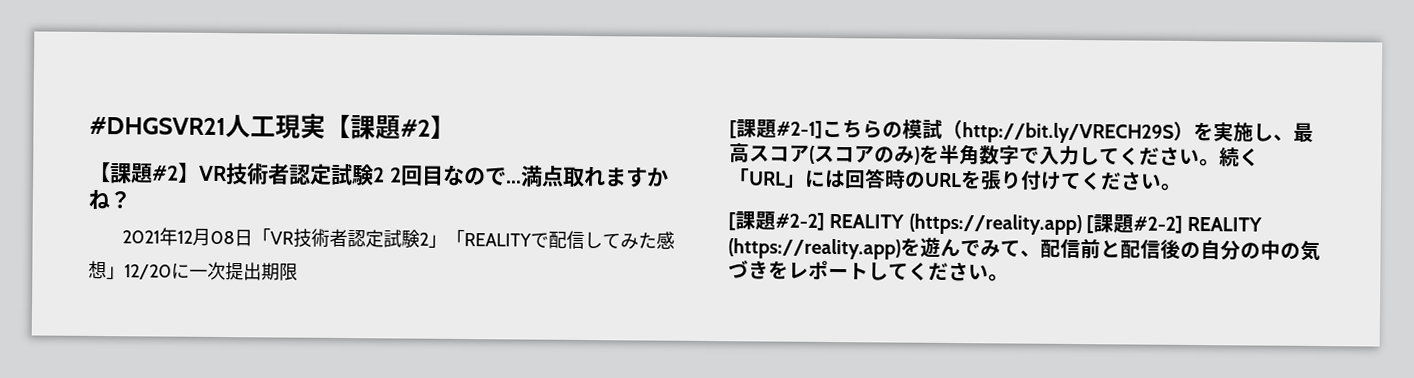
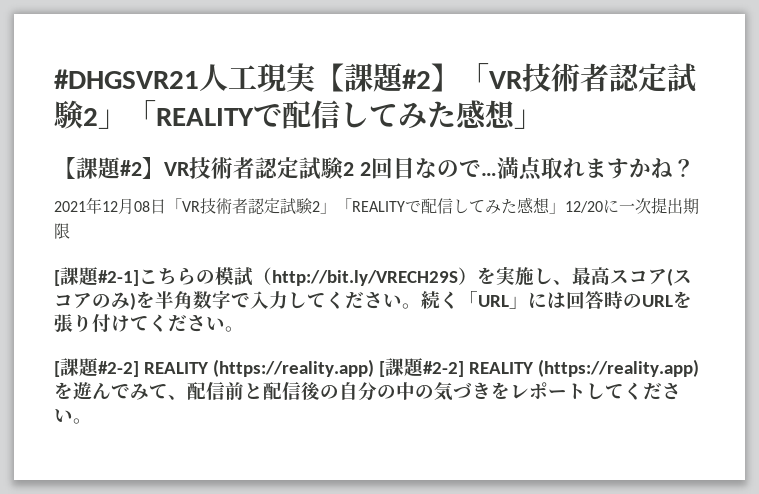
- #DHGSVR21人工現実【課題#2】
+ #DHGSVR21人工現実【課題#2】「VR技術者認定試験2」「REALITYで配信してみた感想」

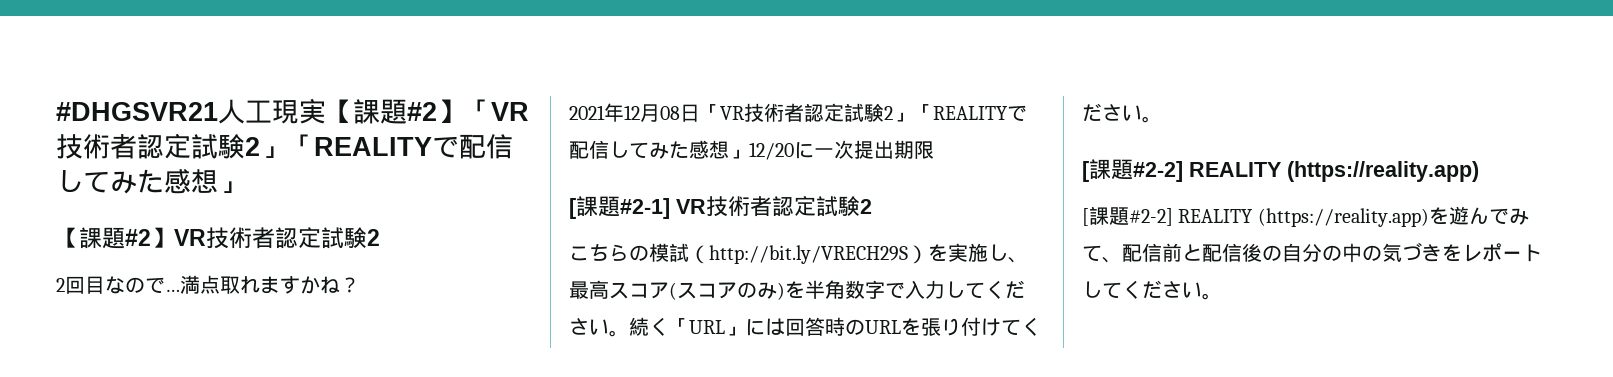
- 【課題#2】VR技術者認定試験2 2回目なので…
+ 【課題#2】VR技術者認定試験2
+ 2回目なので…
- [課題#2-1]こちらの模試（http://bit.ly/VRECH29S）を実施し、最高スコア(スコアのみ)を半角数字で入力してください。
+ [課題#2-1] VR技術者認定試験2
+ こちらの模試（http://bit.ly/VRECH29S）を実施し、最高スコア(スコアのみ)を半角数字で入力してください。
  続く「URL」には回答時のURLを張り付けてください。
- [課題#2-2] REALITY (https://reality.app) [課題#2-2] REALITY (https://reality.app)を遊んでみて、配信前と配信後の自分の中の気づきをレポートしてください。
+ [課題#2-2] REALITY (https://reality.app)
+ [課題#2-2] REALITY (https://reality.app)を遊んでみて、配信前と配信後の自分の中の気づきをレポートしてください。

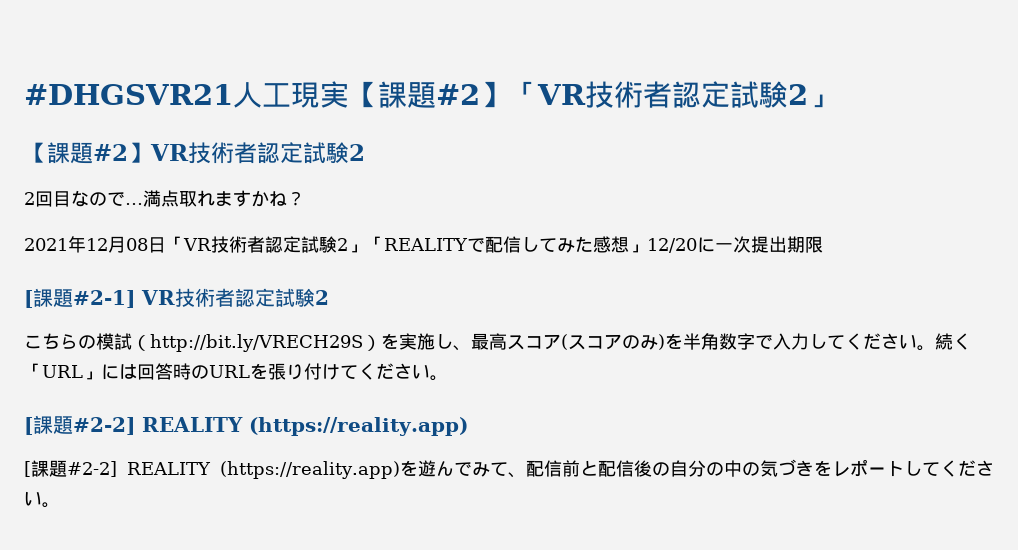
- #DHGSVR21人工現実【課題#2】「VR技術者認定試験2」「REALITYで配信してみた感想」
+ #DHGSVR21人工現実【課題#2】「VR技術者認定試験2」

